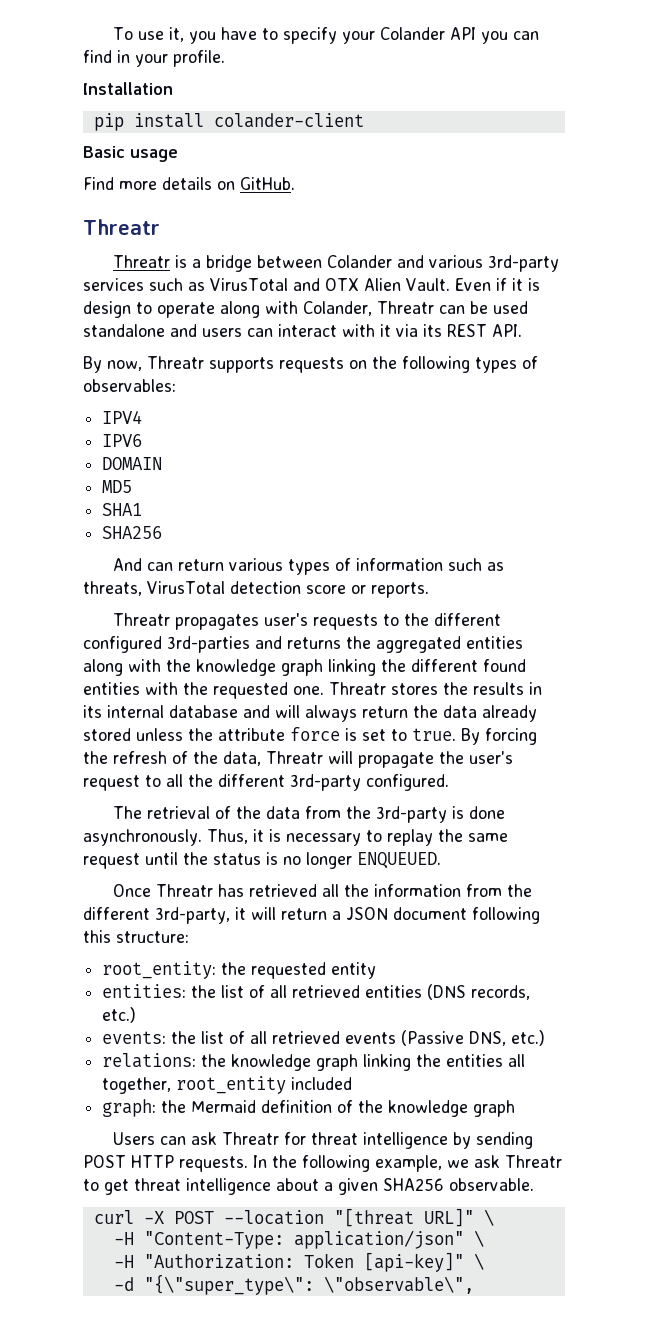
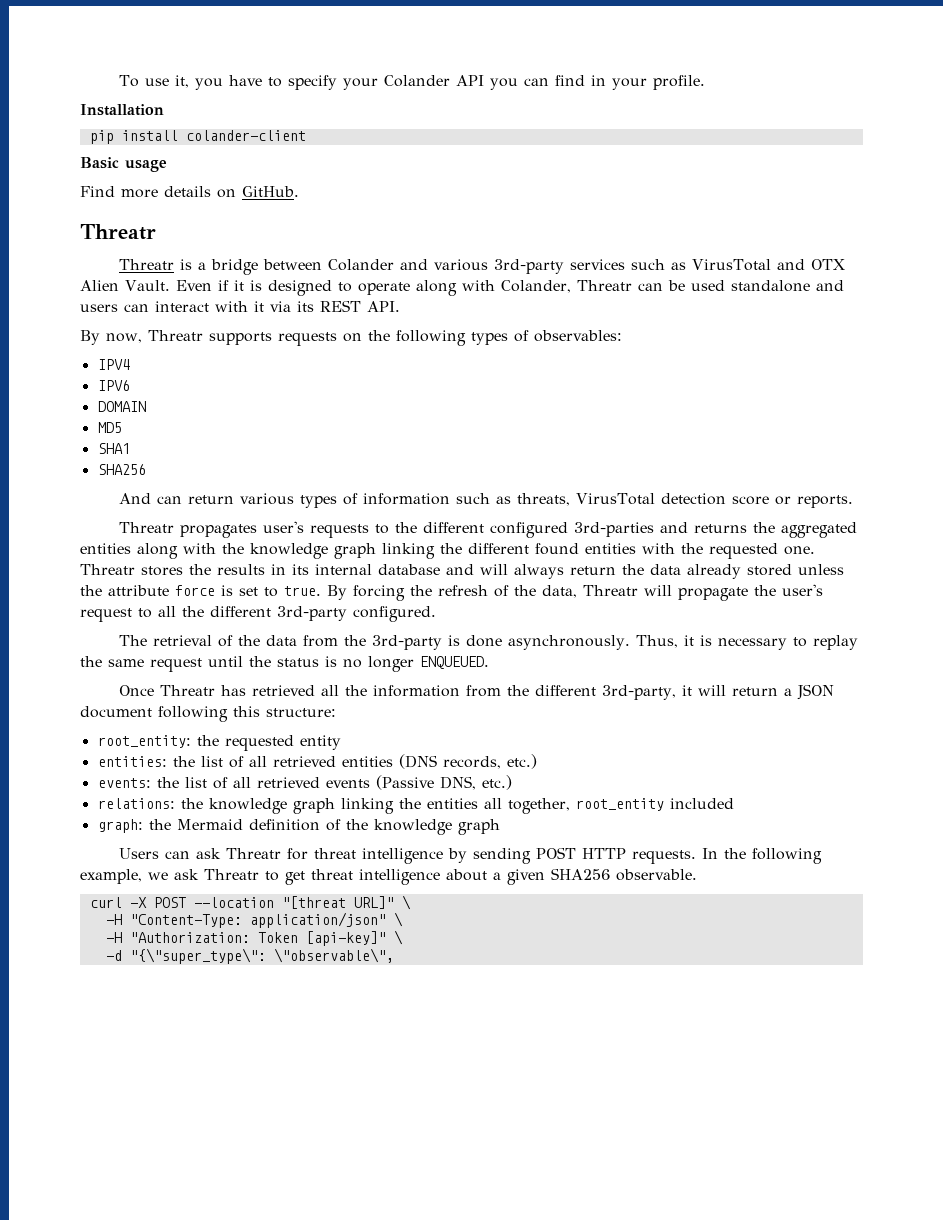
- Even if it is design to operate along with Colander, Threatr can be used standalone and users can interact with it via its REST API.
+ Even if it is designed to operate along with Colander, Threatr can be used standalone and users can interact with it via its REST API.

